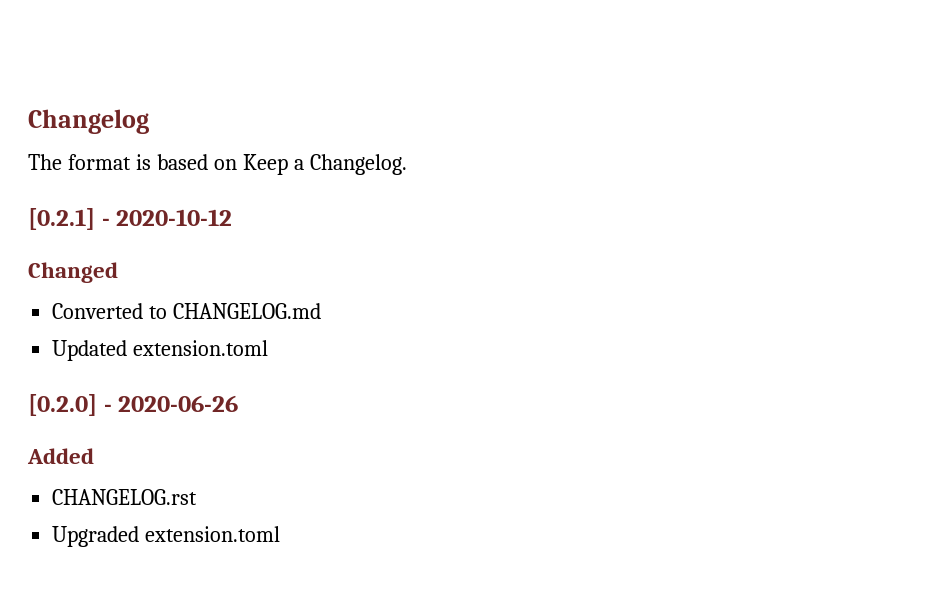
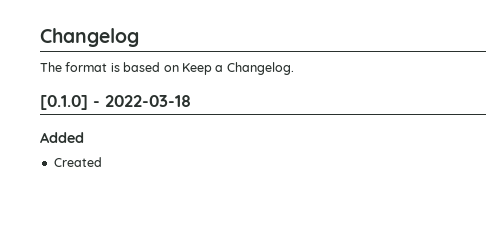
- [0.2.1] - 2020-10-12
- Changed
- Converted to CHANGELOG.md
- Updated extension.toml
- [0.2.0] - 2020-06-26
+ [0.1.0] - 2022-03-18
  Added
- CHANGELOG.rst
- Upgraded extension.toml
+ Created

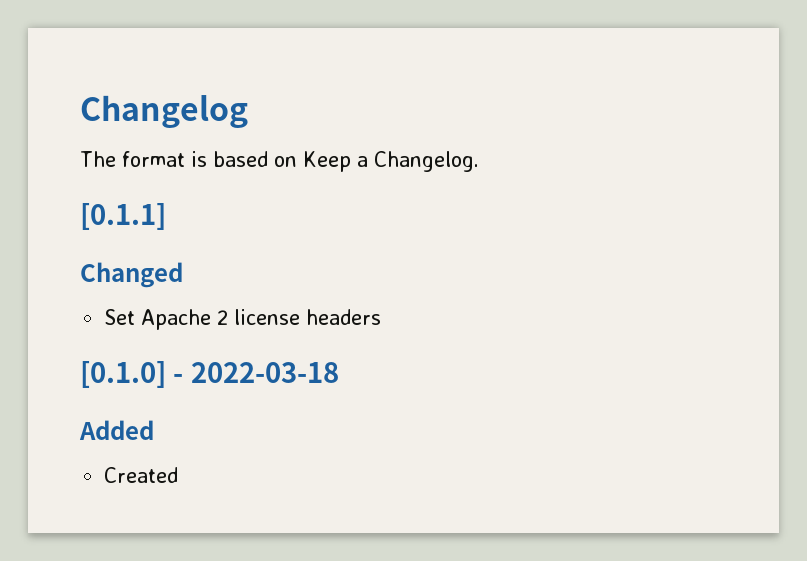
+ [0.1.1]
+ Changed
+ Set Apache 2 license headers

